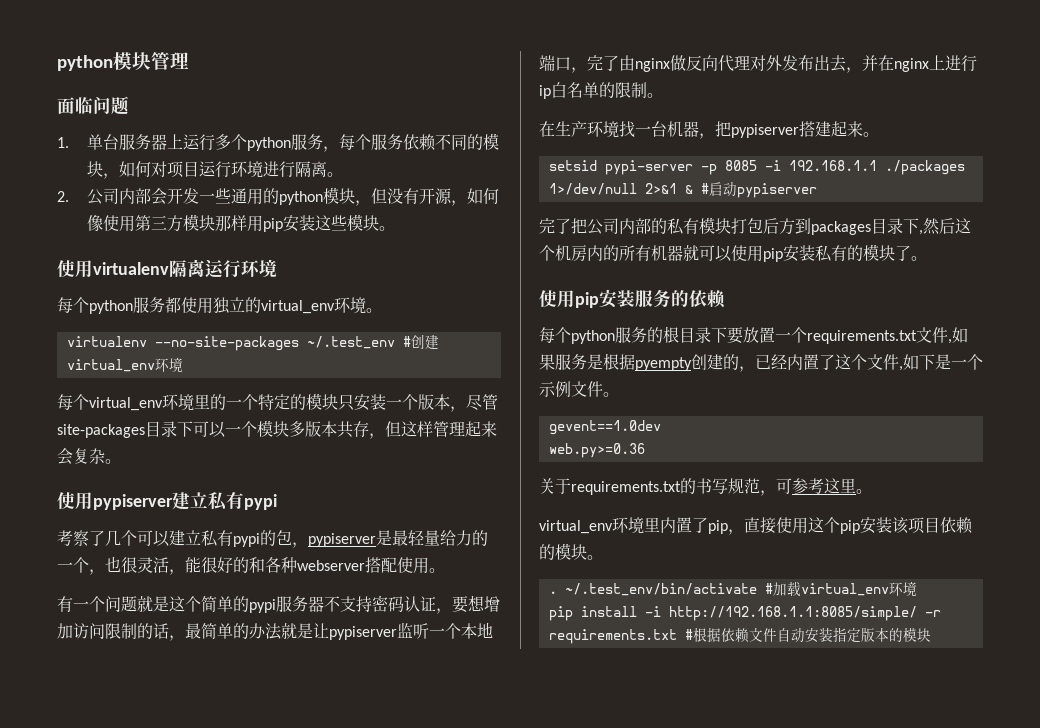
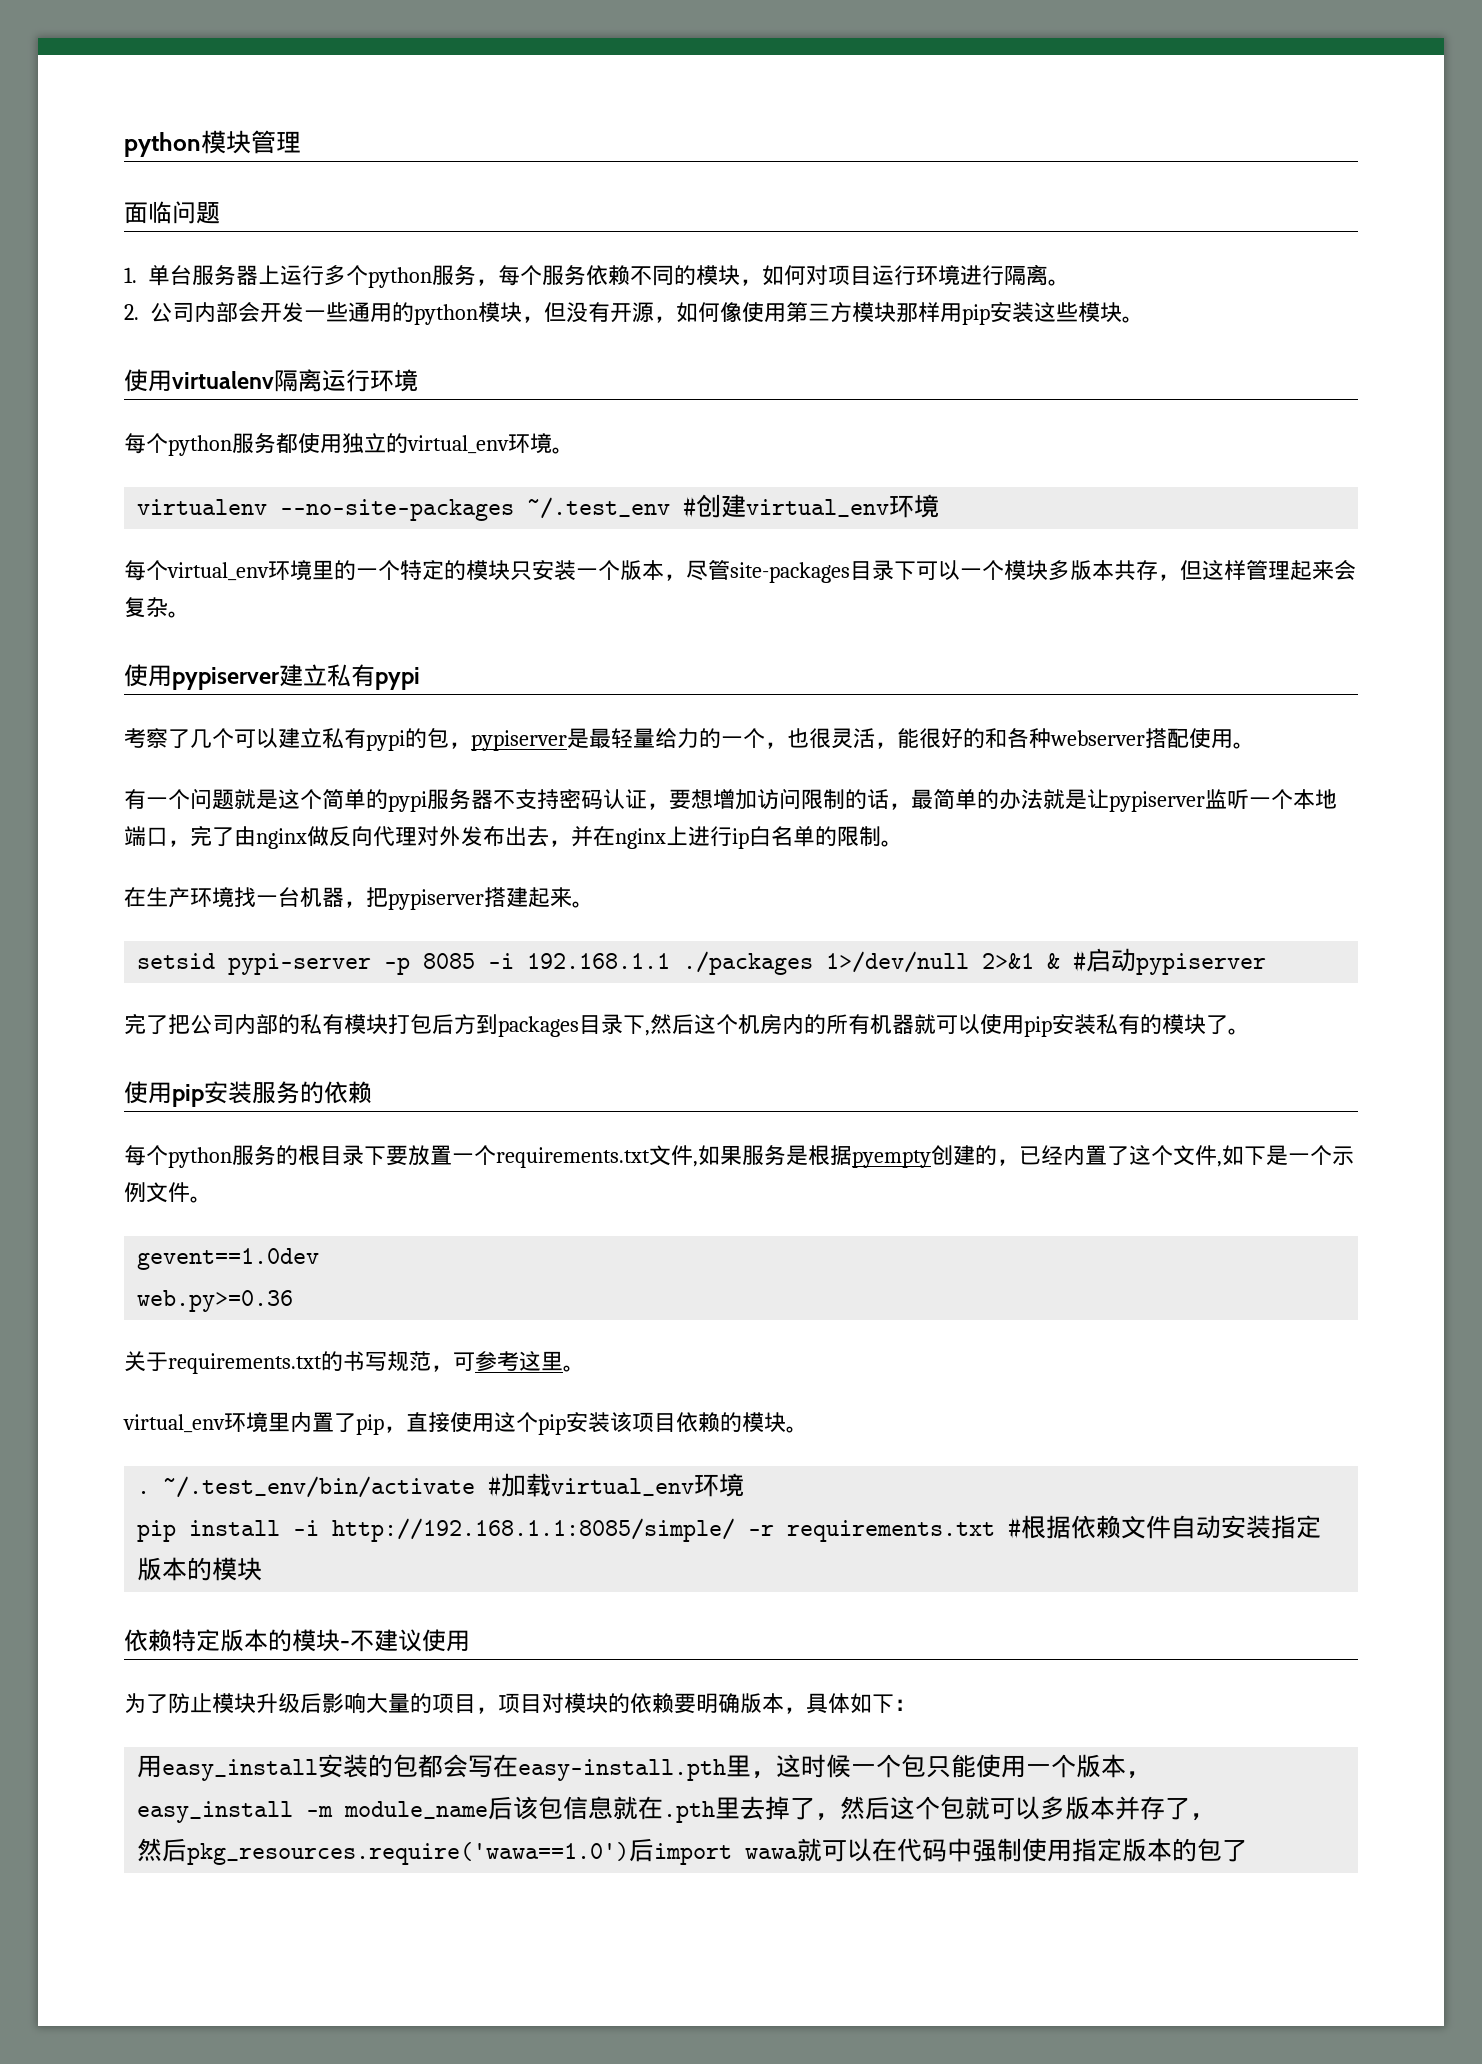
+ 依赖特定版本的模块-不建议使用
+ 为了防止模块升级后影响大量的项目，项目对模块的依赖要明确版本，具体如下：
+ 用easy_install安装的包都会写在easy-install.pth里，这时候一个包只能使用一个版本，
+ easy_install -m module_name后该包信息就在.pth里去掉了，然后这个包就可以多版本并存了，
+ 然后pkg_resources.require('wawa==1.0')后import wawa就可以在代码中强制使用指定版本的包了

